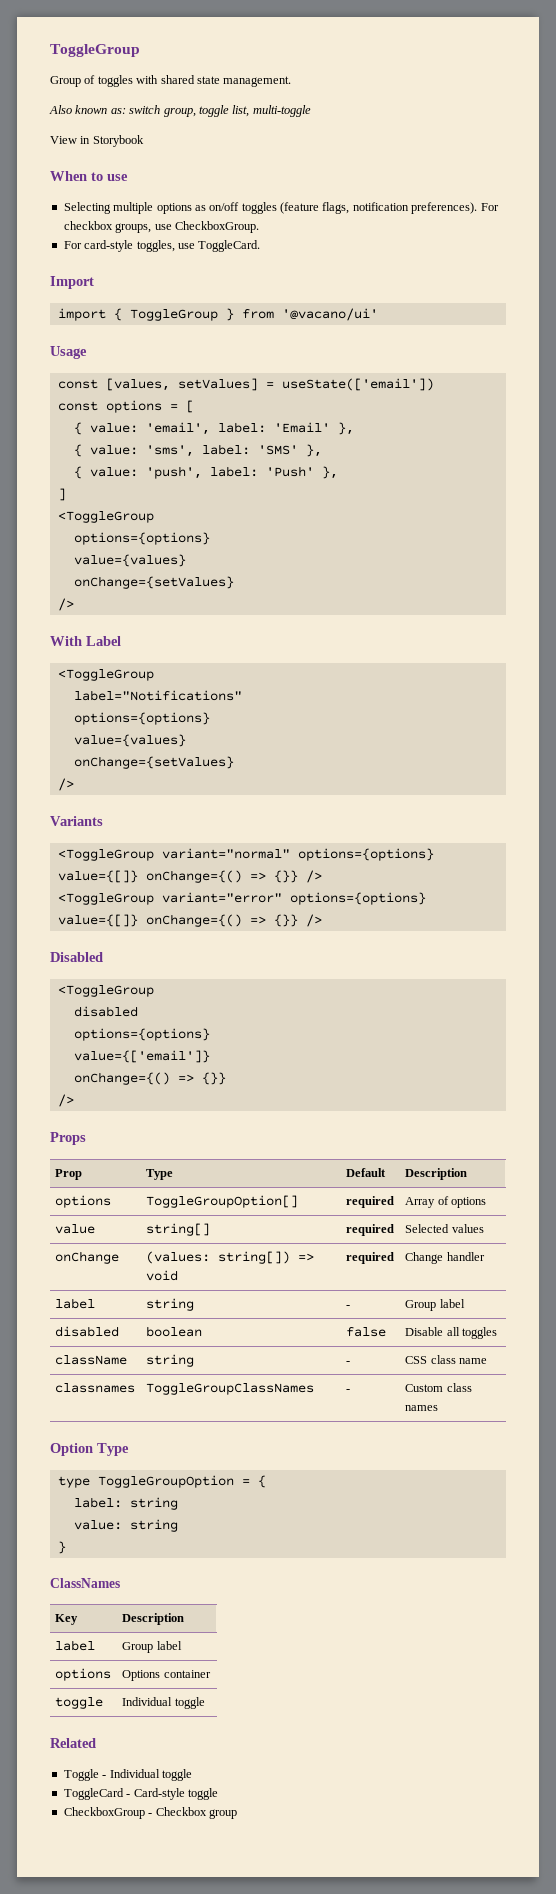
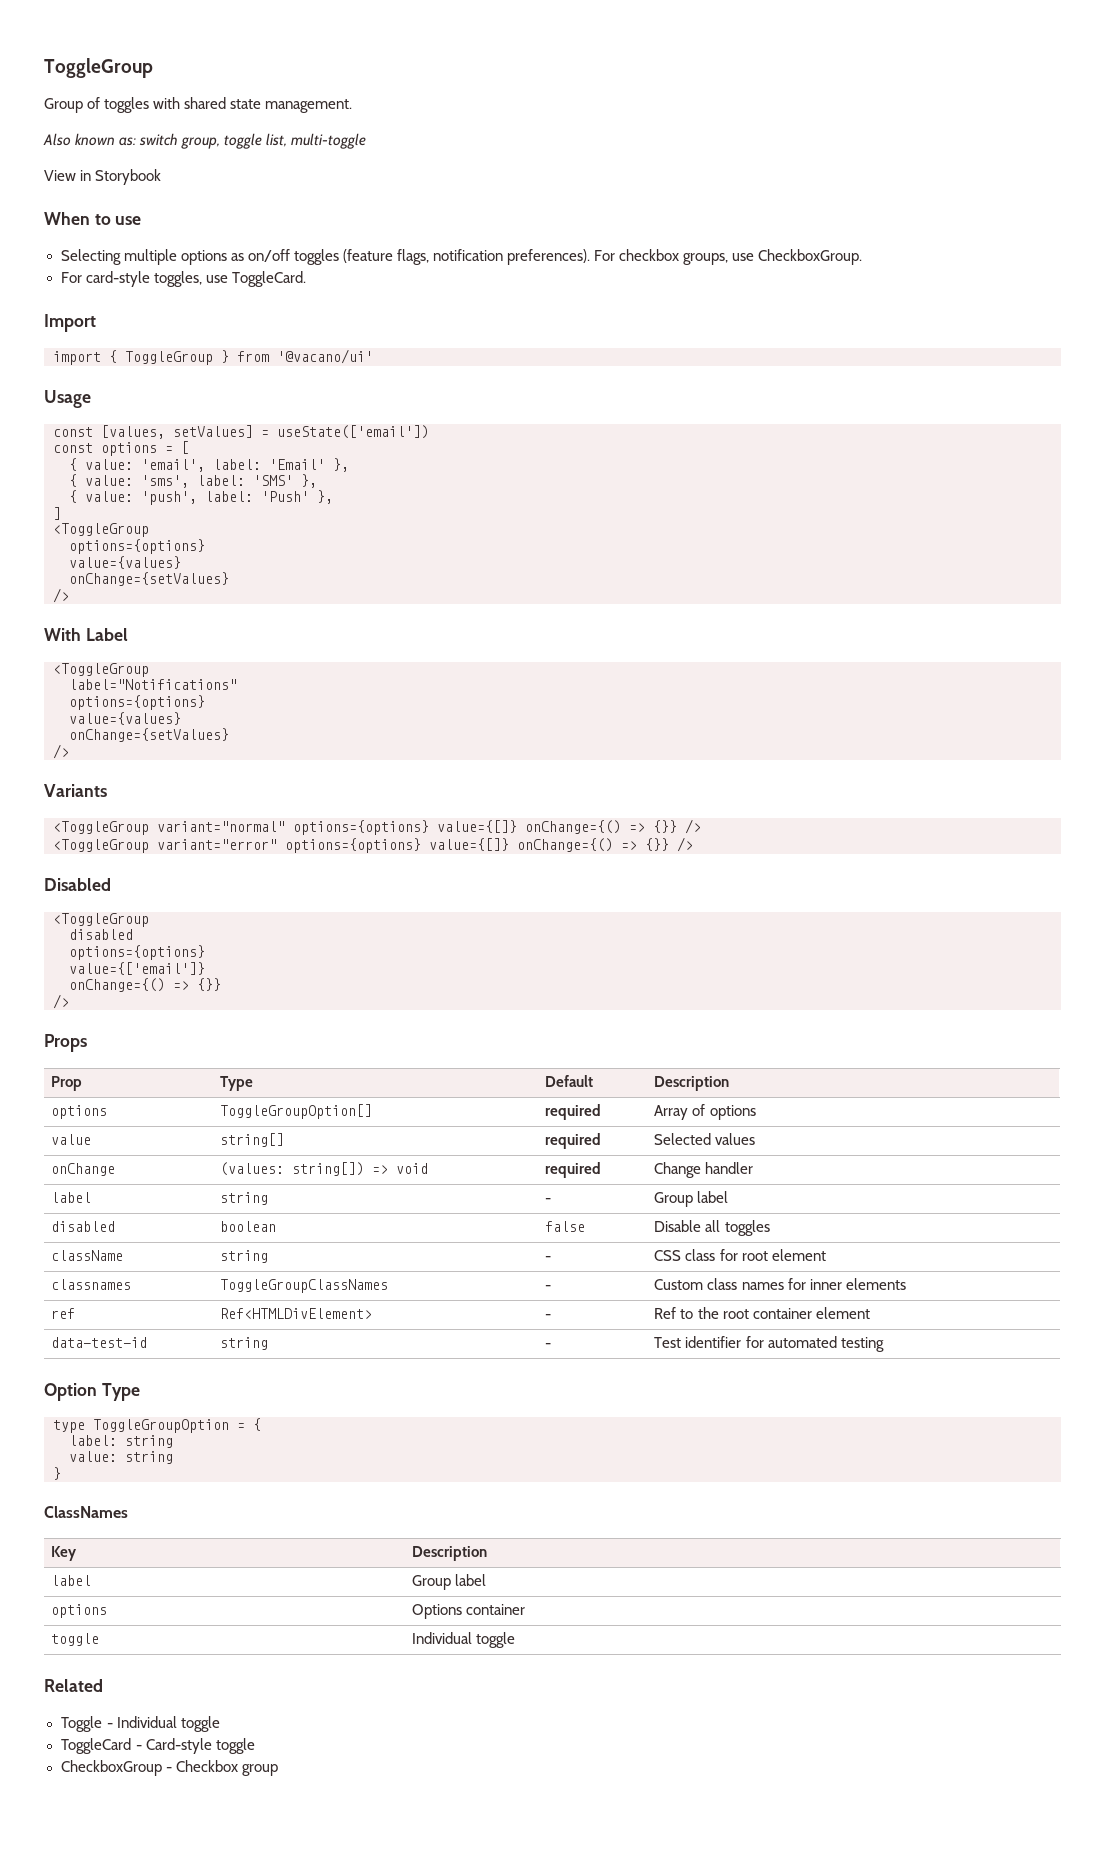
- className | string | - | CSS class name
+ className | string | - | CSS class for root element
- classnames | ToggleGroupClassNames | - | Custom class names
+ classnames | ToggleGroupClassNames | - | Custom class names for inner elements
+ ref | Ref<HTMLDivElement> | - | Ref to the root container element
+ data-test-id | string | - | Test identifier for automated testing

